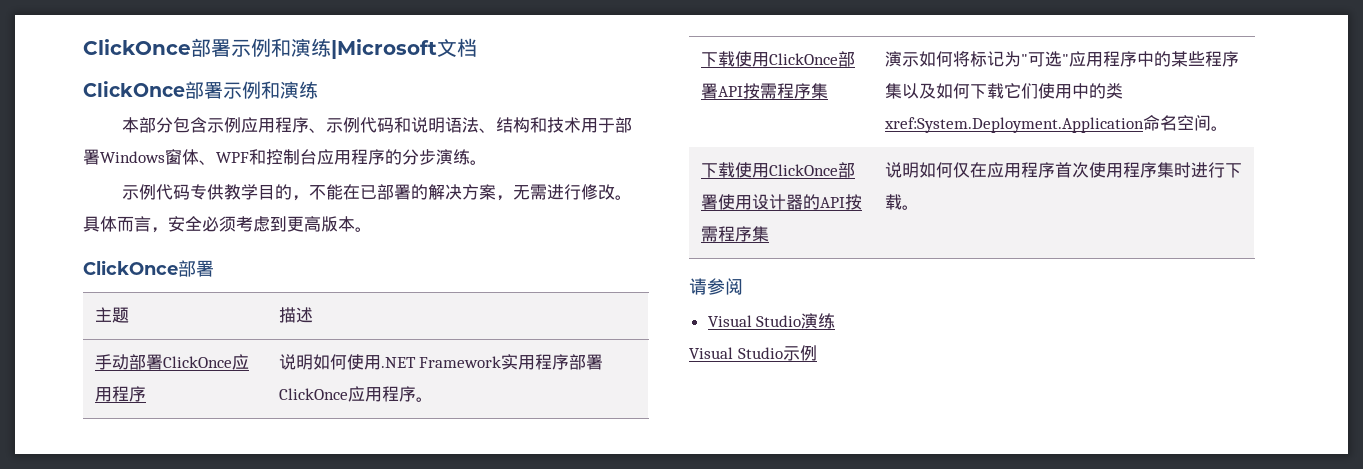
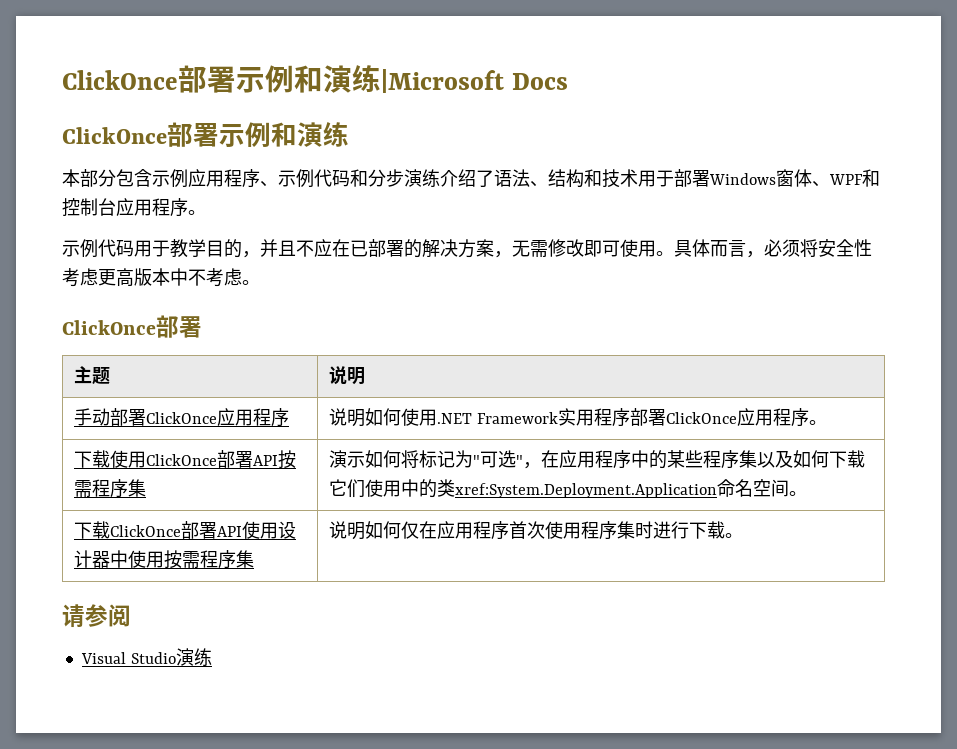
- ClickOnce部署示例和演练|Microsoft文档
+ ClickOnce部署示例和演练|Microsoft Docs
- 本部分包含示例应用程序、示例代码和说明语法、结构和技术用于部署Windows窗体、WPF和控制台应用程序的分步演练。
+ 本部分包含示例应用程序、示例代码和分步演练介绍了语法、结构和技术用于部署Windows窗体、WPF和控制台应用程序。
- 示例代码专供教学目的，不能在已部署的解决方案，无需进行修改。具体而言，安全必须考虑到更高版本。
+ 示例代码用于教学目的，并且不应在已部署的解决方案，无需修改即可使用。具体而言，必须将安全性考虑更高版本中不考虑。
- 主题 | 描述
+ 主题 | 说明
- 下载使用ClickOnce部署API按需程序集 | 演示如何将标记为"可选"应用程序中的某些程序集以及如何下载它们使用中的类xref:System.Deployment.Application命名空间。
+ 下载使用ClickOnce部署API按需程序集 | 演示如何将标记为"可选"，在应用程序中的某些程序集以及如何下载它们使用中的类xref:System.Deployment.Application命名空间。
- 下载使用ClickOnce部署使用设计器的API按需程序集 | 说明如何仅在应用程序首次使用程序集时进行下载。
+ 下载ClickOnce部署API使用设计器中使用按需程序集 | 说明如何仅在应用程序首次使用程序集时进行下载。
- Visual Studio示例

